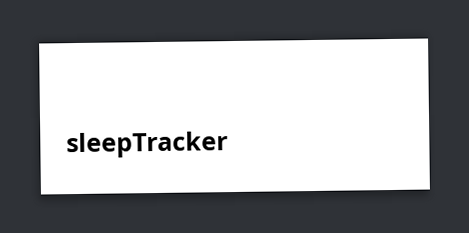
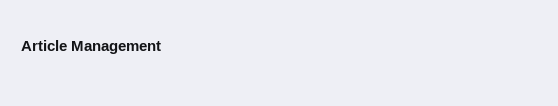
- sleepTracker
+ Article Management

